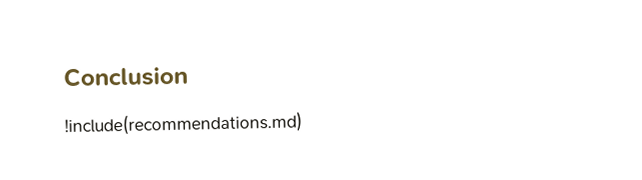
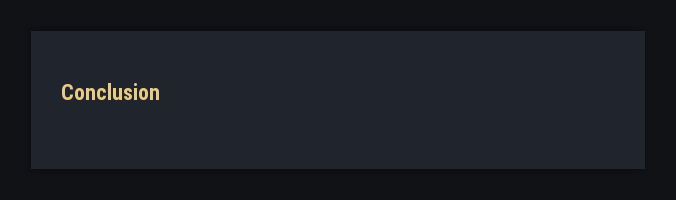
- !include(recommendations.md)

